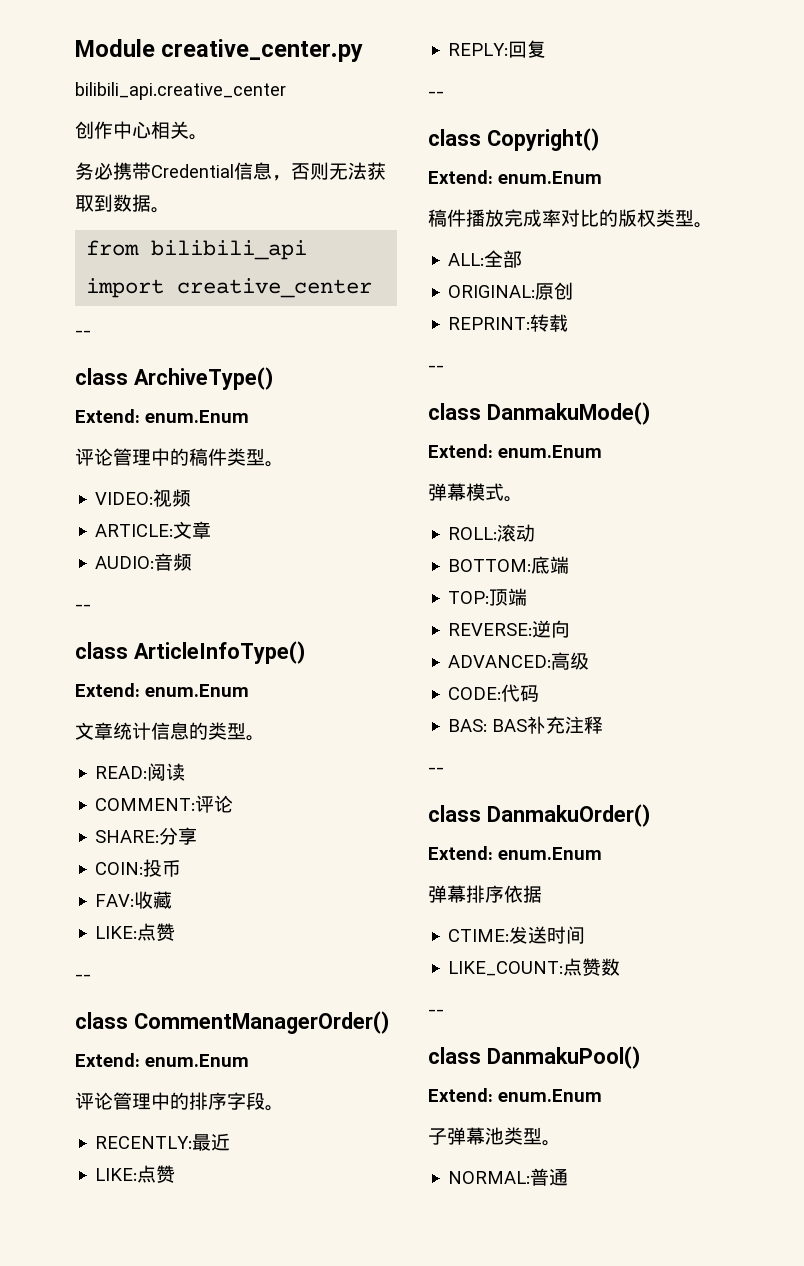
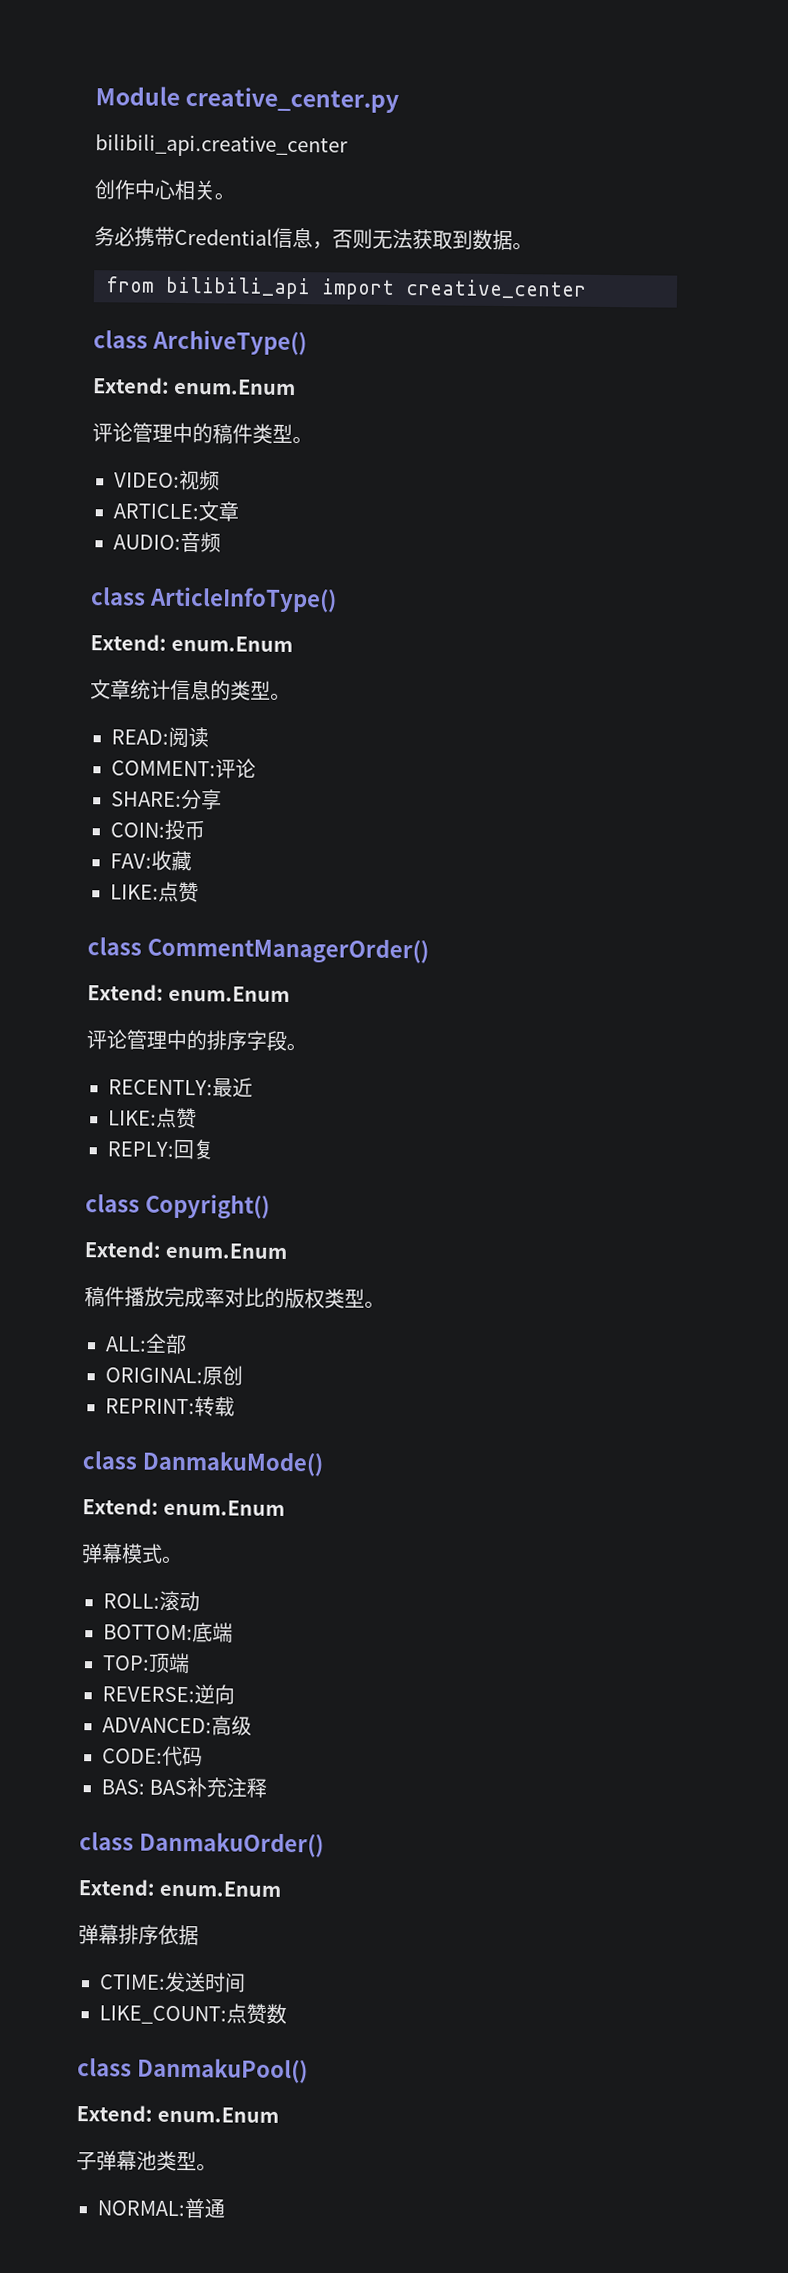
  from bilibili_api import creative_center
- --
  AUDIO:音频
- --
  FAV:收藏
  LIKE:点赞
- --
  REPLY:回复
- --
  REPRINT:转载
- --
  BAS: BAS补充注释
- --
  LIKE_COUNT:点赞数
- --

